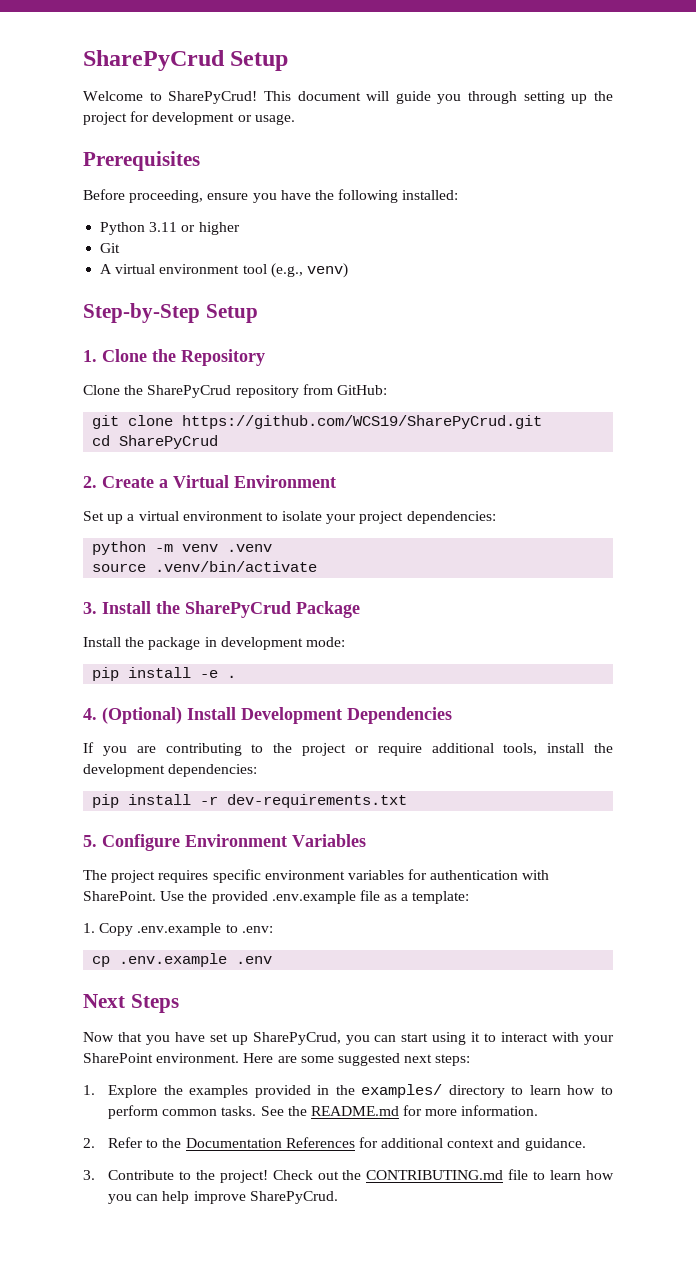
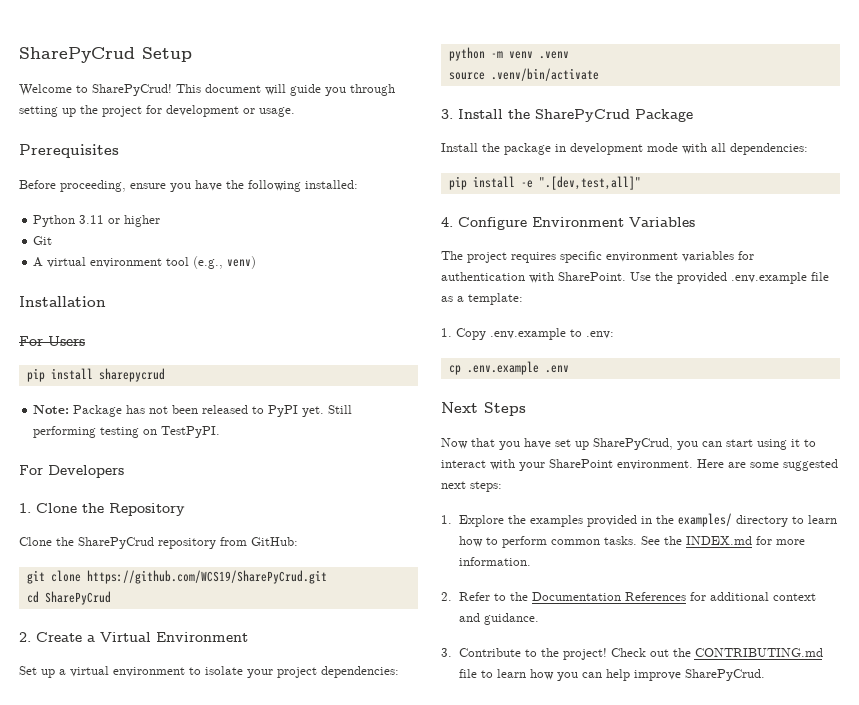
- Step-by-Step Setup
+ Installation
+ For Users
+ pip install sharepycrud
+ Note: Package has not been released to PyPI yet. Still performing testing on TestPyPI.
+ For Developers
- Install the package in development mode:
+ Install the package in development mode with all dependencies:
- pip install -e .
+ pip install -e ".[dev,test,all]"
- 4. (Optional) Install Development Dependencies
- If you are contributing to the project or require additional tools, install the development dependencies:
- pip install -r dev-requirements.txt
- 5. Configure Environment Variables
+ 4. Configure Environment Variables
- See the README.md for more information.
+ See the INDEX.md for more information.

